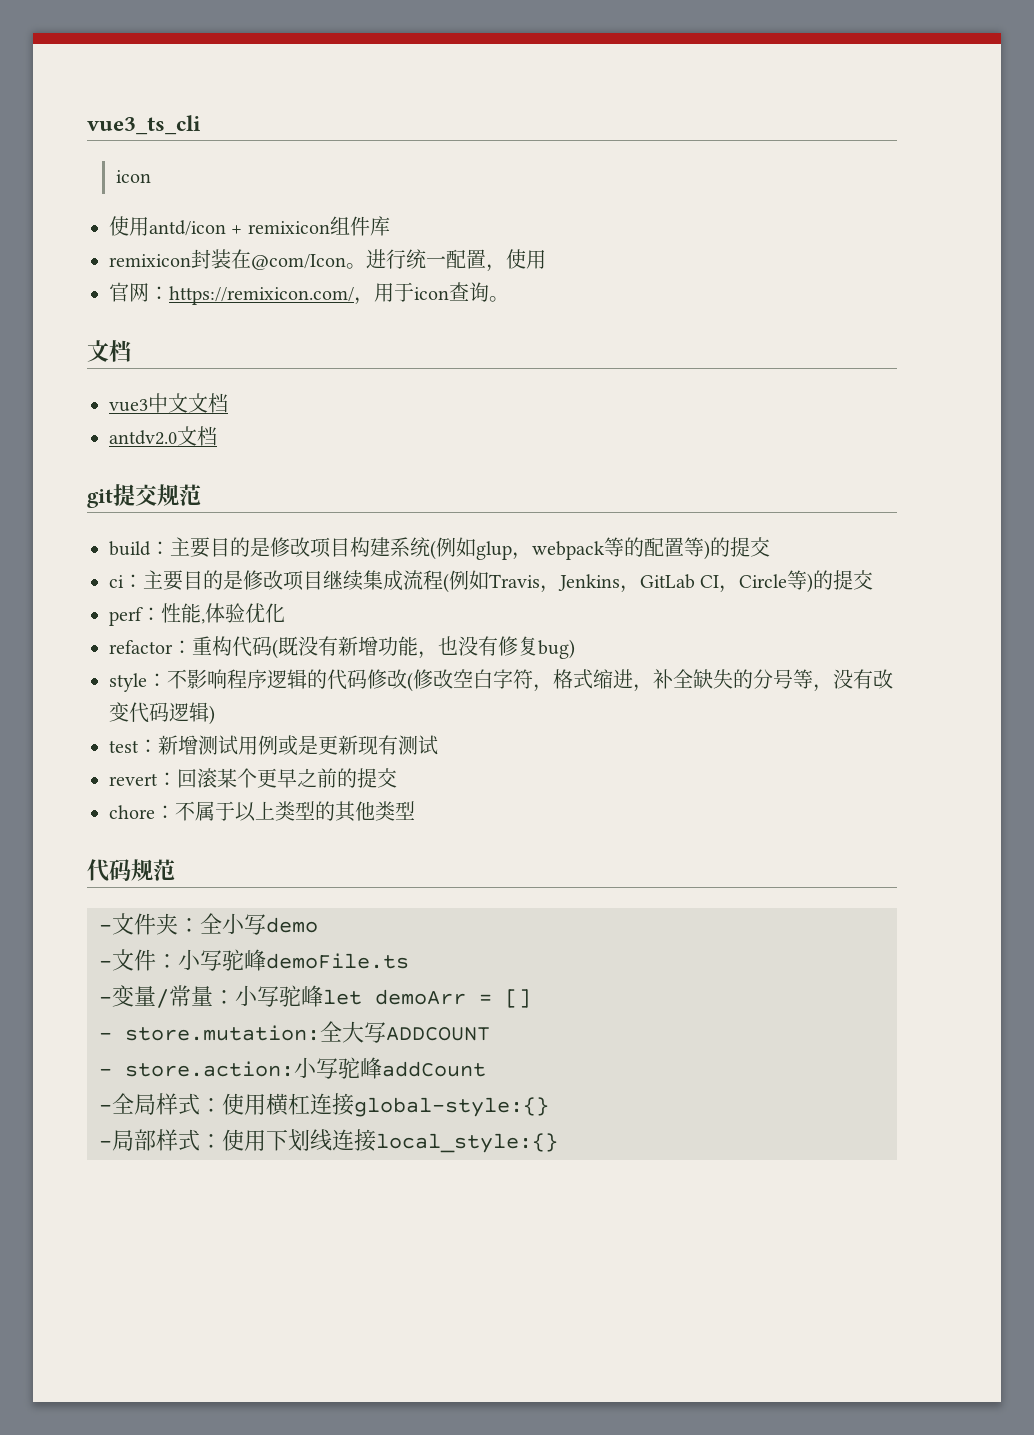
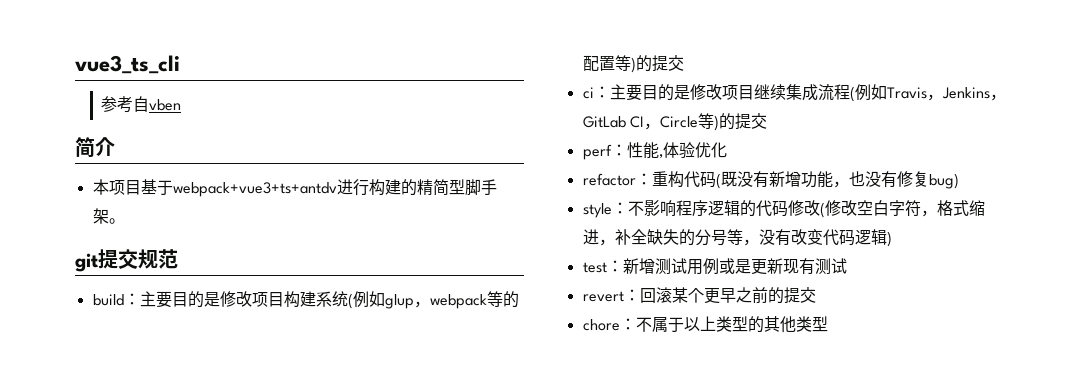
  vue3_ts_cli
- icon
- 使用antd/icon + remixicon组件库
- remixicon封装在@com/Icon。进行统一配置，使用
- 官网：https://remixicon.com/，用于icon查询。
- 文档
- vue3中文文档
- antdv2.0文档
+ 参考自vben
+ 简介
+ 本项目基于webpack+vue3+ts+antdv进行构建的精简型脚手架。
- 代码规范
- -文件夹：全小写demo
- -文件：小写驼峰demoFile.ts
- -变量/常量：小写驼峰let demoArr = []
- - store.mutation:全大写ADDCOUNT
- - store.action:小写驼峰addCount
- -全局样式：使用横杠连接global-style:{}
- -局部样式：使用下划线连接local_style:{}

